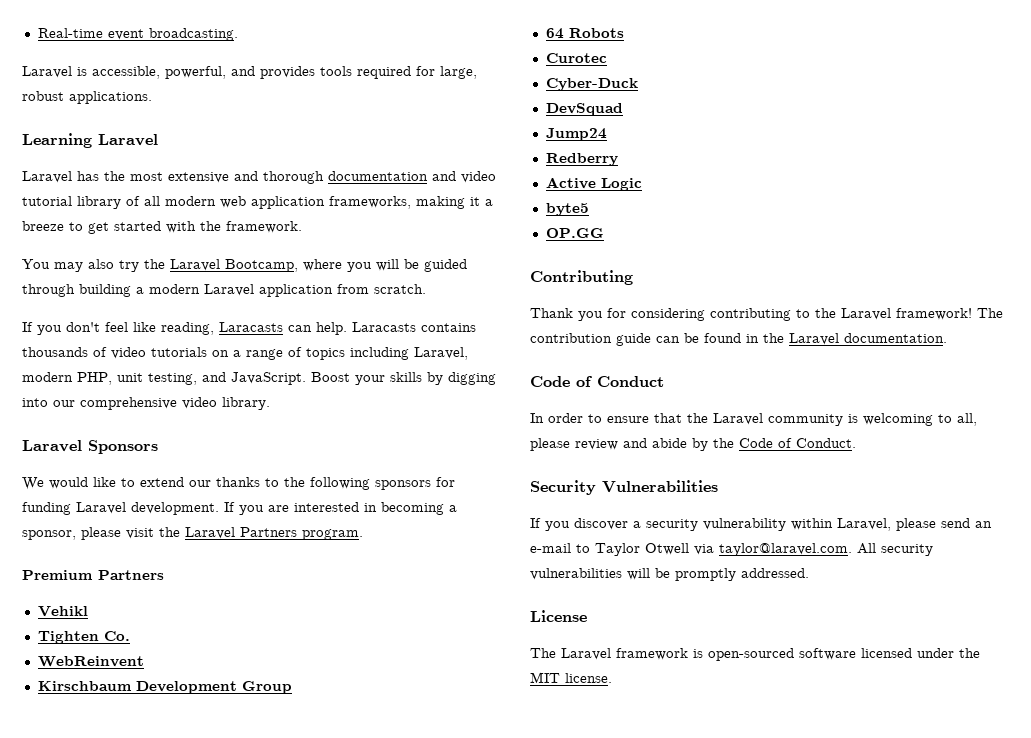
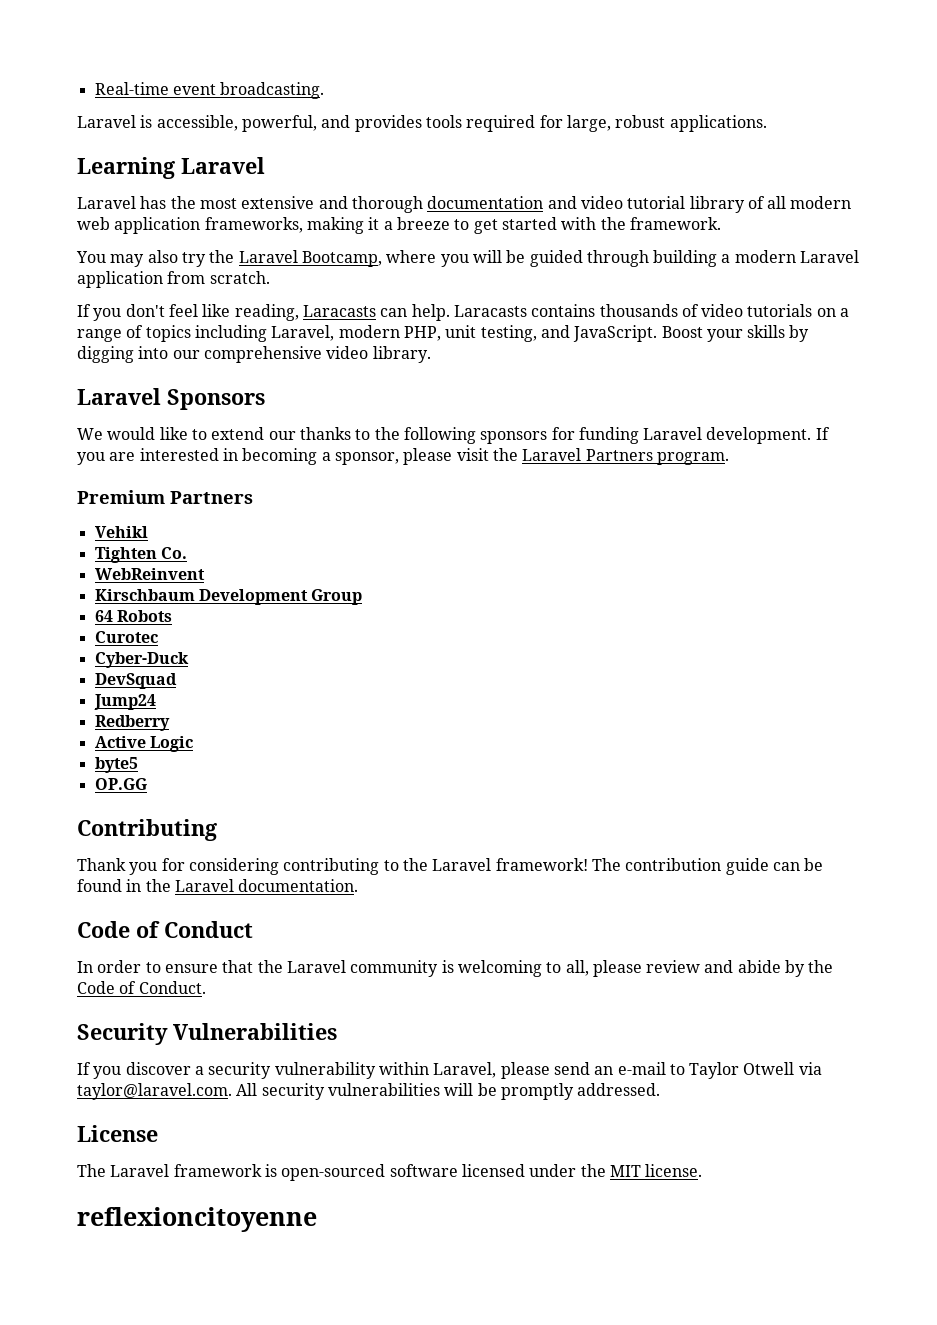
+ reflexioncitoyenne

